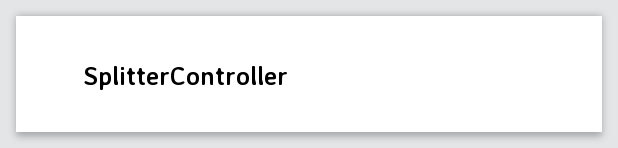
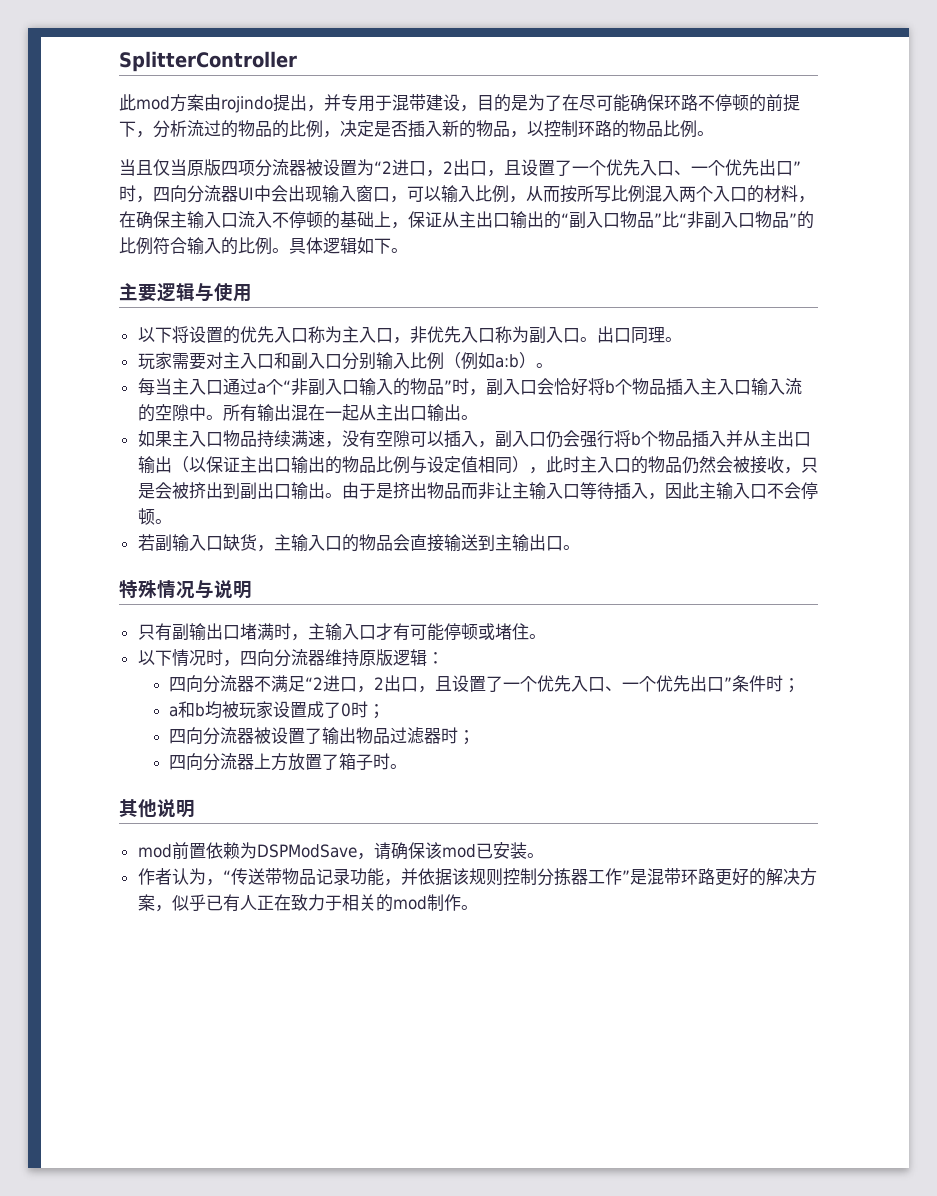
+ 此mod方案由rojindo提出，并专用于混带建设，目的是为了在尽可能确保环路不停顿的前提下，分析流过的物品的比例，决定是否插入新的物品，以控制环路的物品比例。
+ 当且仅当原版四项分流器被设置为“2进口，2出口，且设置了一个优先入口、一个优先出口”时，四向分流器UI中会出现输入窗口，可以输入比例，从而按所写比例混入两个入口的材料，在确保主输入口流入不停顿的基础上，保证从主出口输出的“副入口物品”比“非副入口物品”的比例符合输入的比例。具体逻辑如下。
+ 主要逻辑与使用
+ 以下将设置的优先入口称为主入口，非优先入口称为副入口。出口同理。
+ 玩家需要对主入口和副入口分别输入比例（例如a:b）。
+ 每当主入口通过a个“非副入口输入的物品”时，副入口会恰好将b个物品插入主入口输入流的空隙中。所有输出混在一起从主出口输出。
+ 如果主入口物品持续满速，没有空隙可以插入，副入口仍会强行将b个物品插入并从主出口输出（以保证主出口输出的物品比例与设定值相同），此时主入口的物品仍然会被接收，只是会被挤出到副出口输出。由于是挤出物品而非让主输入口等待插入，因此主输入口不会停顿。
+ 若副输入口缺货，主输入口的物品会直接输送到主输出口。
+ 特殊情况与说明
+ 只有副输出口堵满时，主输入口才有可能停顿或堵住。
+ 以下情况时，四向分流器维持原版逻辑：
+ 四向分流器不满足“2进口，2出口，且设置了一个优先入口、一个优先出口”条件时；
+ a和b均被玩家设置成了0时；
+ 四向分流器被设置了输出物品过滤器时；
+ 四向分流器上方放置了箱子时。
+ 其他说明
+ mod前置依赖为DSPModSave，请确保该mod已安装。
+ 作者认为，“传送带物品记录功能，并依据该规则控制分拣器工作”是混带环路更好的解决方案，似乎已有人正在致力于相关的mod制作。

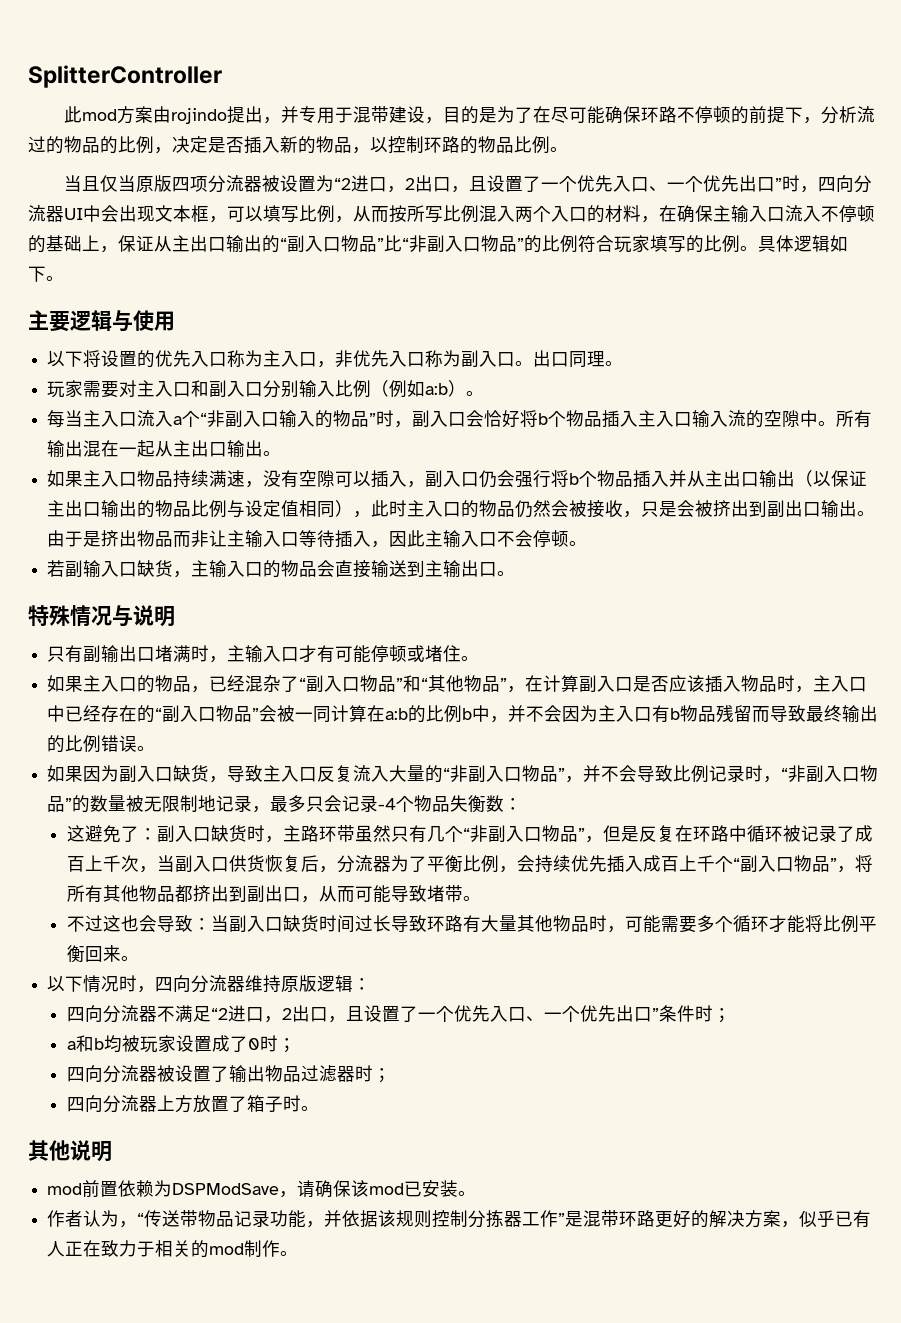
- 当且仅当原版四项分流器被设置为“2进口，2出口，且设置了一个优先入口、一个优先出口”时，四向分流器UI中会出现输入窗口，可以输入比例，从而按所写比例混入两个入口的材料，在确保主输入口流入不停顿的基础上，保证从主出口输出的“副入口物品”比“非副入口物品”的比例符合输入的比例。
+ 当且仅当原版四项分流器被设置为“2进口，2出口，且设置了一个优先入口、一个优先出口”时，四向分流器UI中会出现文本框，可以填写比例，从而按所写比例混入两个入口的材料，在确保主输入口流入不停顿的基础上，保证从主出口输出的“副入口物品”比“非副入口物品”的比例符合玩家填写的比例。
- 每当主入口通过a个“非副入口输入的物品”时，副入口会恰好将b个物品插入主入口输入流的空隙中。
+ 每当主入口流入a个“非副入口输入的物品”时，副入口会恰好将b个物品插入主入口输入流的空隙中。
+ 如果主入口的物品，已经混杂了“副入口物品”和“其他物品”，在计算副入口是否应该插入物品时，主入口中已经存在的“副入口物品”会被一同计算在a:b的比例b中，并不会因为主入口有b物品残留而导致最终输出的比例错误。
+ 如果因为副入口缺货，导致主入口反复流入大量的“非副入口物品”，并不会导致比例记录时，“非副入口物品”的数量被无限制地记录，最多只会记录-4个物品失衡数：
+ 这避免了：副入口缺货时，主路环带虽然只有几个“非副入口物品”，但是反复在环路中循环被记录了成百上千次，当副入口供货恢复后，分流器为了平衡比例，会持续优先插入成百上千个“副入口物品”，将所有其他物品都挤出到副出口，从而可能导致堵带。
+ 不过这也会导致：当副入口缺货时间过长导致环路有大量其他物品时，可能需要多个循环才能将比例平衡回来。

